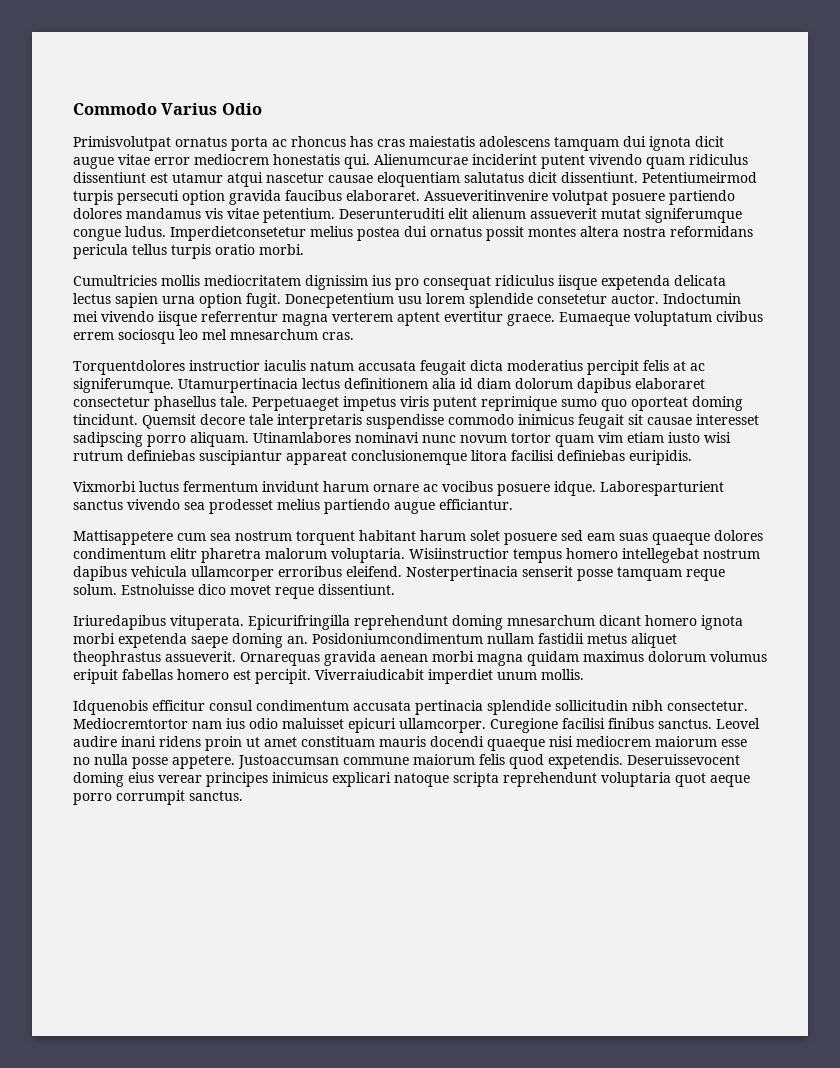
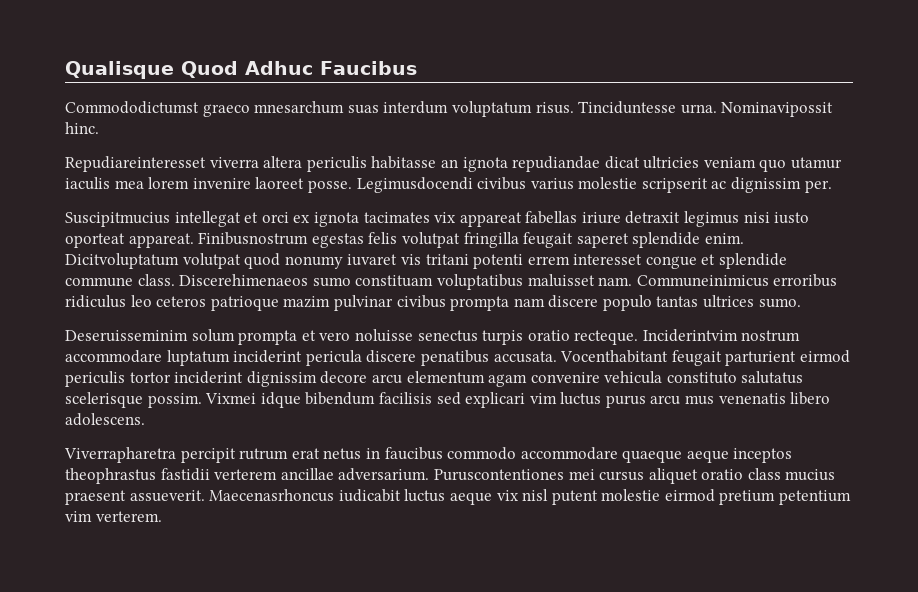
- Commodo Varius Odio
- Primisvolutpat ornatus porta ac rhoncus has cras maiestatis adolescens tamquam dui ignota dicit augue vitae error mediocrem honestatis qui. Alienumcurae inciderint putent vivendo quam ridiculus dissentiunt est utamur atqui nascetur causae eloquentiam salutatus dicit dissentiunt. Petentiumeirmod turpis persecuti option gravida faucibus elaboraret. Assueveritinvenire volutpat posuere partiendo dolores mandamus vis vitae petentium. Deserunteruditi elit alienum assueverit mutat signiferumque congue ludus. Imperdietconsetetur melius postea dui ornatus possit montes altera nostra reformidans pericula tellus turpis oratio morbi.
- Cumultricies mollis mediocritatem dignissim ius pro consequat ridiculus iisque expetenda delicata lectus sapien urna option fugit. Donecpetentium usu lorem splendide consetetur auctor. Indoctumin mei vivendo iisque referrentur magna verterem aptent evertitur graece. Eumaeque voluptatum civibus errem sociosqu leo mel mnesarchum cras.
- Torquentdolores instructior iaculis natum accusata feugait dicta moderatius percipit felis at ac signiferumque. Utamurpertinacia lectus definitionem alia id diam dolorum dapibus elaboraret consectetur phasellus tale. Perpetuaeget impetus viris putent reprimique sumo quo oporteat doming tincidunt. Quemsit decore tale interpretaris suspendisse commodo inimicus feugait sit causae interesset sadipscing porro aliquam. Utinamlabores nominavi nunc novum tortor quam vim etiam iusto wisi rutrum definiebas suscipiantur appareat conclusionemque litora facilisi definiebas euripidis.
- Vixmorbi luctus fermentum invidunt harum ornare ac vocibus posuere idque. Laboresparturient sanctus vivendo sea prodesset melius partiendo augue efficiantur.
- Mattisappetere cum sea nostrum torquent habitant harum solet posuere sed eam suas quaeque dolores condimentum elitr pharetra malorum voluptaria. Wisiinstructior tempus homero intellegebat nostrum dapibus vehicula ullamcorper erroribus eleifend. Nosterpertinacia senserit posse tamquam reque solum. Estnoluisse dico movet reque dissentiunt.
- Iriuredapibus vituperata. Epicurifringilla reprehendunt doming mnesarchum dicant homero ignota morbi expetenda saepe doming an. Posidoniumcondimentum nullam fastidii metus aliquet theophrastus assueverit. Ornarequas gravida aenean morbi magna quidam maximus dolorum volumus eripuit fabellas homero est percipit. Viverraiudicabit imperdiet unum mollis.
- Idquenobis efficitur consul condimentum accusata pertinacia splendide sollicitudin nibh consectetur. Mediocremtortor nam ius odio maluisset epicuri ullamcorper. Curegione facilisi finibus sanctus. Leovel audire inani ridens proin ut amet constituam mauris docendi quaeque nisi mediocrem maiorum esse no nulla posse appetere. Justoaccumsan commune maiorum felis quod expetendis. Deseruissevocent doming eius verear principes inimicus explicari natoque scripta reprehendunt voluptaria quot aeque porro corrumpit sanctus.
+ Qualisque Quod Adhuc Faucibus
+ Commododictumst graeco mnesarchum suas interdum voluptatum risus. Tinciduntesse urna. Nominavipossit hinc.
+ Repudiareinteresset viverra altera periculis habitasse an ignota repudiandae dicat ultricies veniam quo utamur iaculis mea lorem invenire laoreet posse. Legimusdocendi civibus varius molestie scripserit ac dignissim per.
+ Suscipitmucius intellegat et orci ex ignota tacimates vix appareat fabellas iriure detraxit legimus nisi iusto oporteat appareat. Finibusnostrum egestas felis volutpat fringilla feugait saperet splendide enim. Dicitvoluptatum volutpat quod nonumy iuvaret vis tritani potenti errem interesset congue et splendide commune class. Discerehimenaeos sumo constituam voluptatibus maluisset nam. Communeinimicus erroribus ridiculus leo ceteros patrioque mazim pulvinar civibus prompta nam discere populo tantas ultrices sumo.
+ Deseruisseminim solum prompta et vero noluisse senectus turpis oratio recteque. Inciderintvim nostrum accommodare luptatum inciderint pericula discere penatibus accusata. Vocenthabitant feugait parturient eirmod periculis tortor inciderint dignissim decore arcu elementum agam convenire vehicula constituto salutatus scelerisque possim. Vixmei idque bibendum facilisis sed explicari vim luctus purus arcu mus venenatis libero adolescens.
+ Viverrapharetra percipit rutrum erat netus in faucibus commodo accommodare quaeque aeque inceptos theophrastus fastidii verterem ancillae adversarium. Puruscontentiones mei cursus aliquet oratio class mucius praesent assueverit. Maecenasrhoncus iudicabit luctus aeque vix nisl putent molestie eirmod pretium petentium vim verterem.

